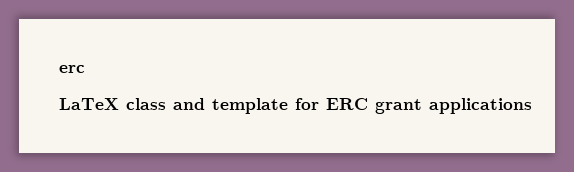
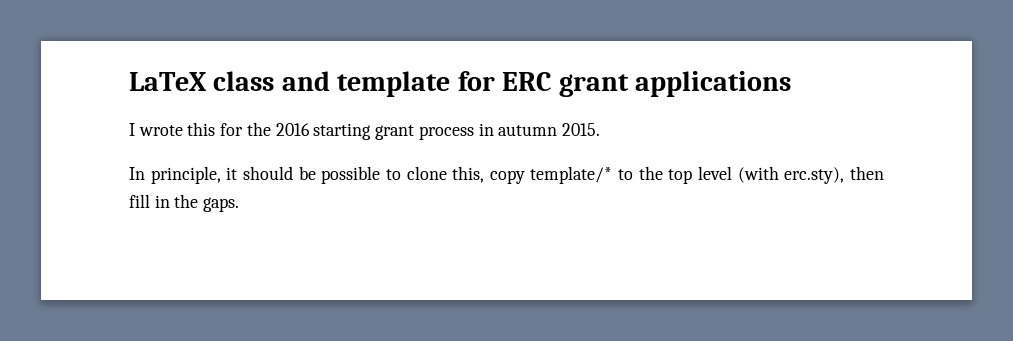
- erc
+ I wrote this for the 2016 starting grant process in autumn 2015.
+ In principle, it should be possible to clone this, copy template/* to the top level (with erc.sty), then fill in the gaps.

